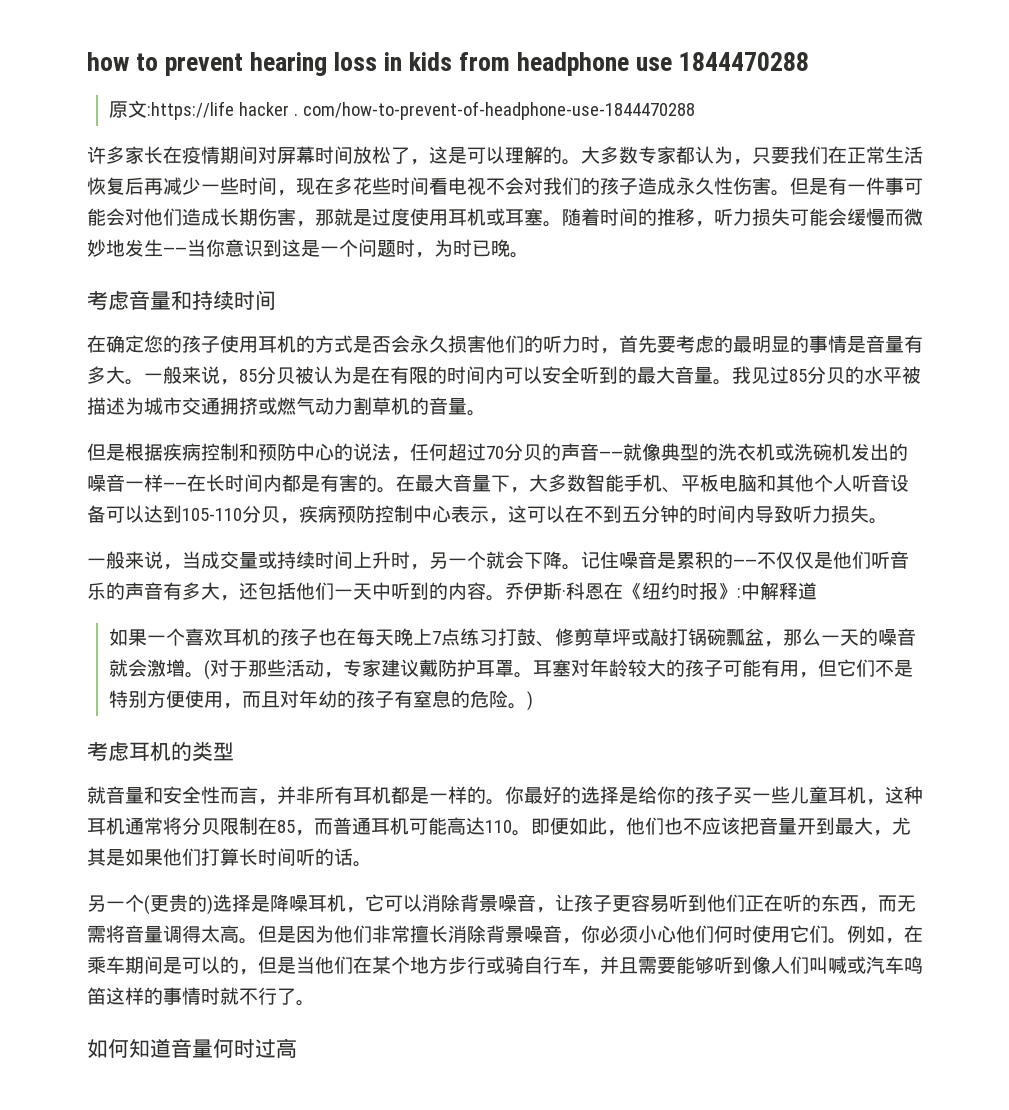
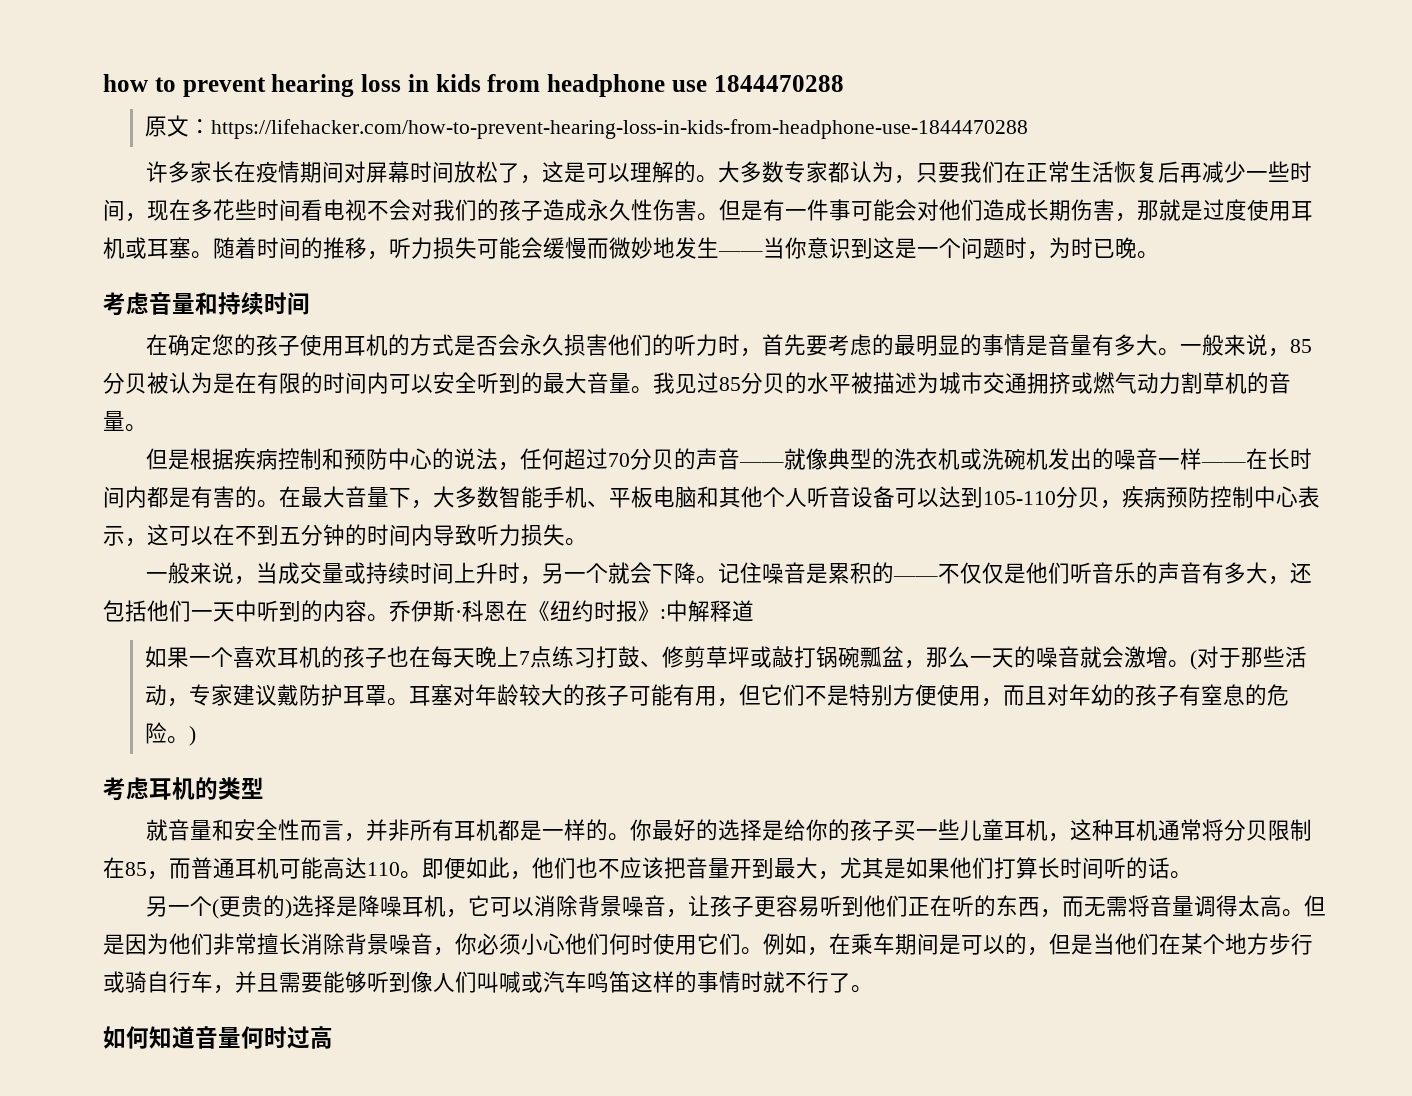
- 原文:https://life hacker . com/how-to-prevent-of-headphone-use-1844470288
+ 原文：https://lifehacker.com/how-to-prevent-hearing-loss-in-kids-from-headphone-use-1844470288

